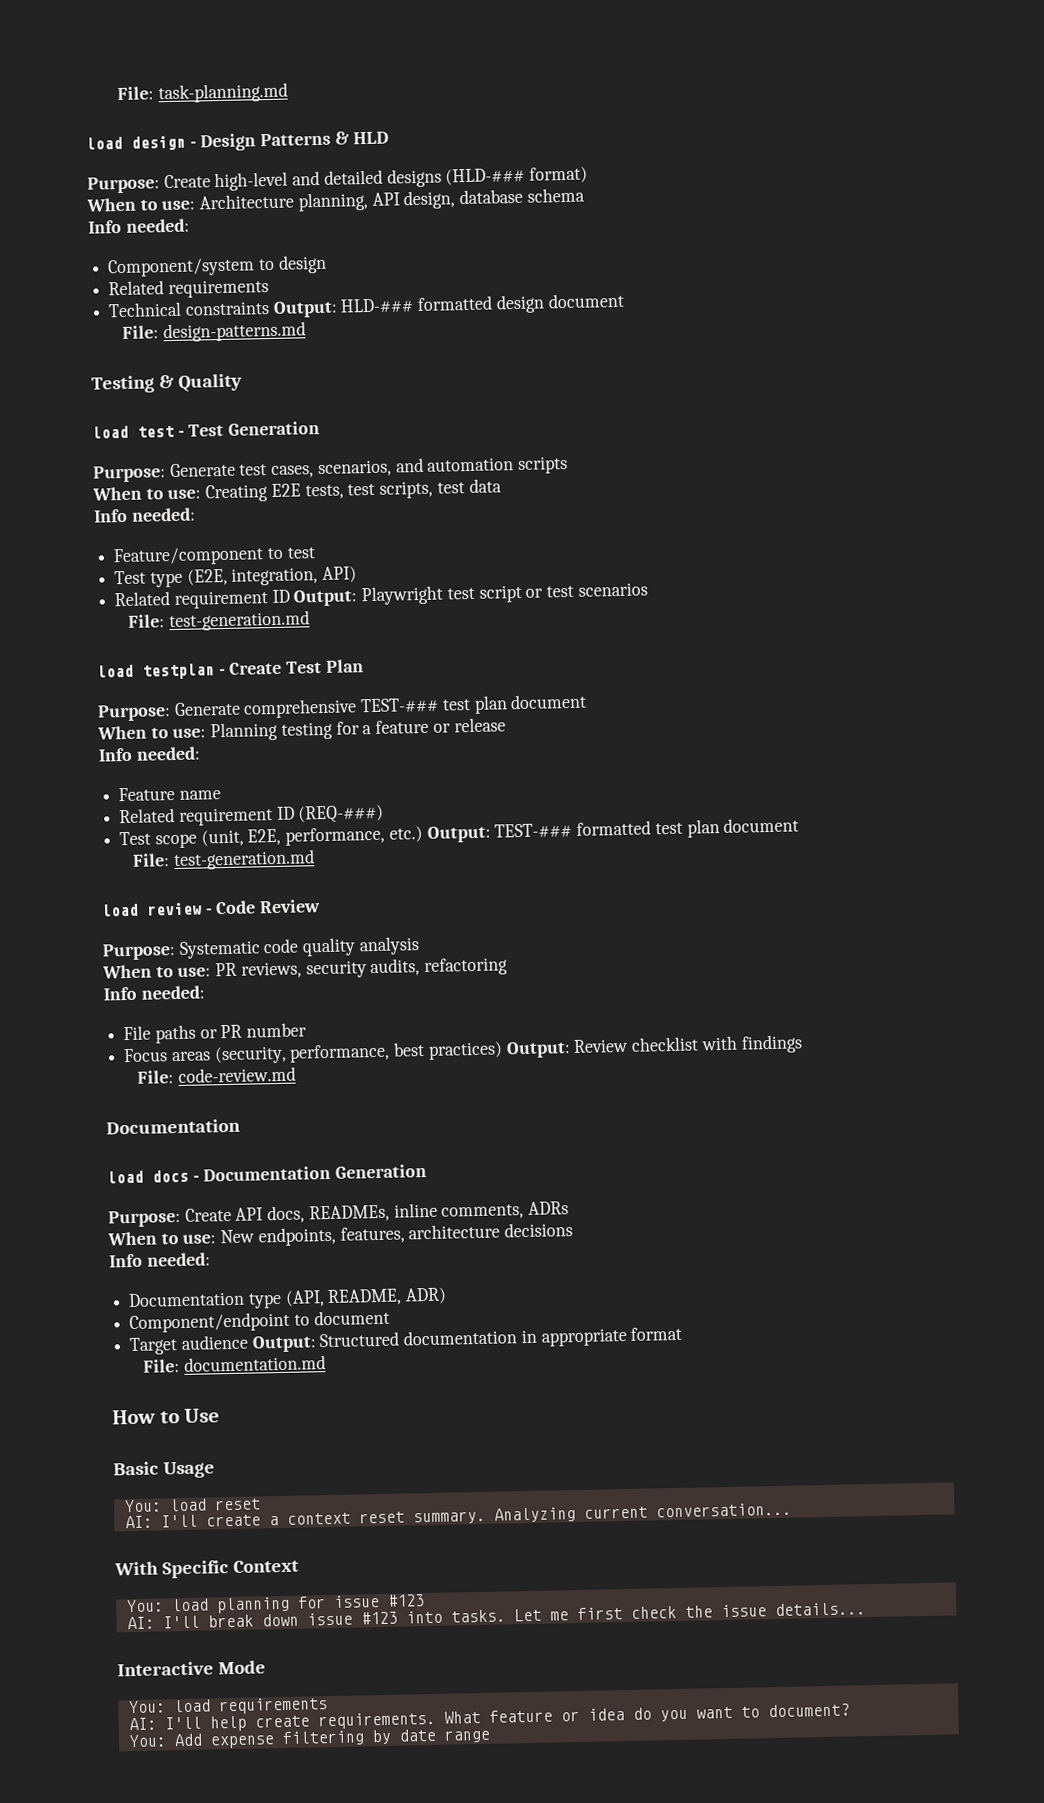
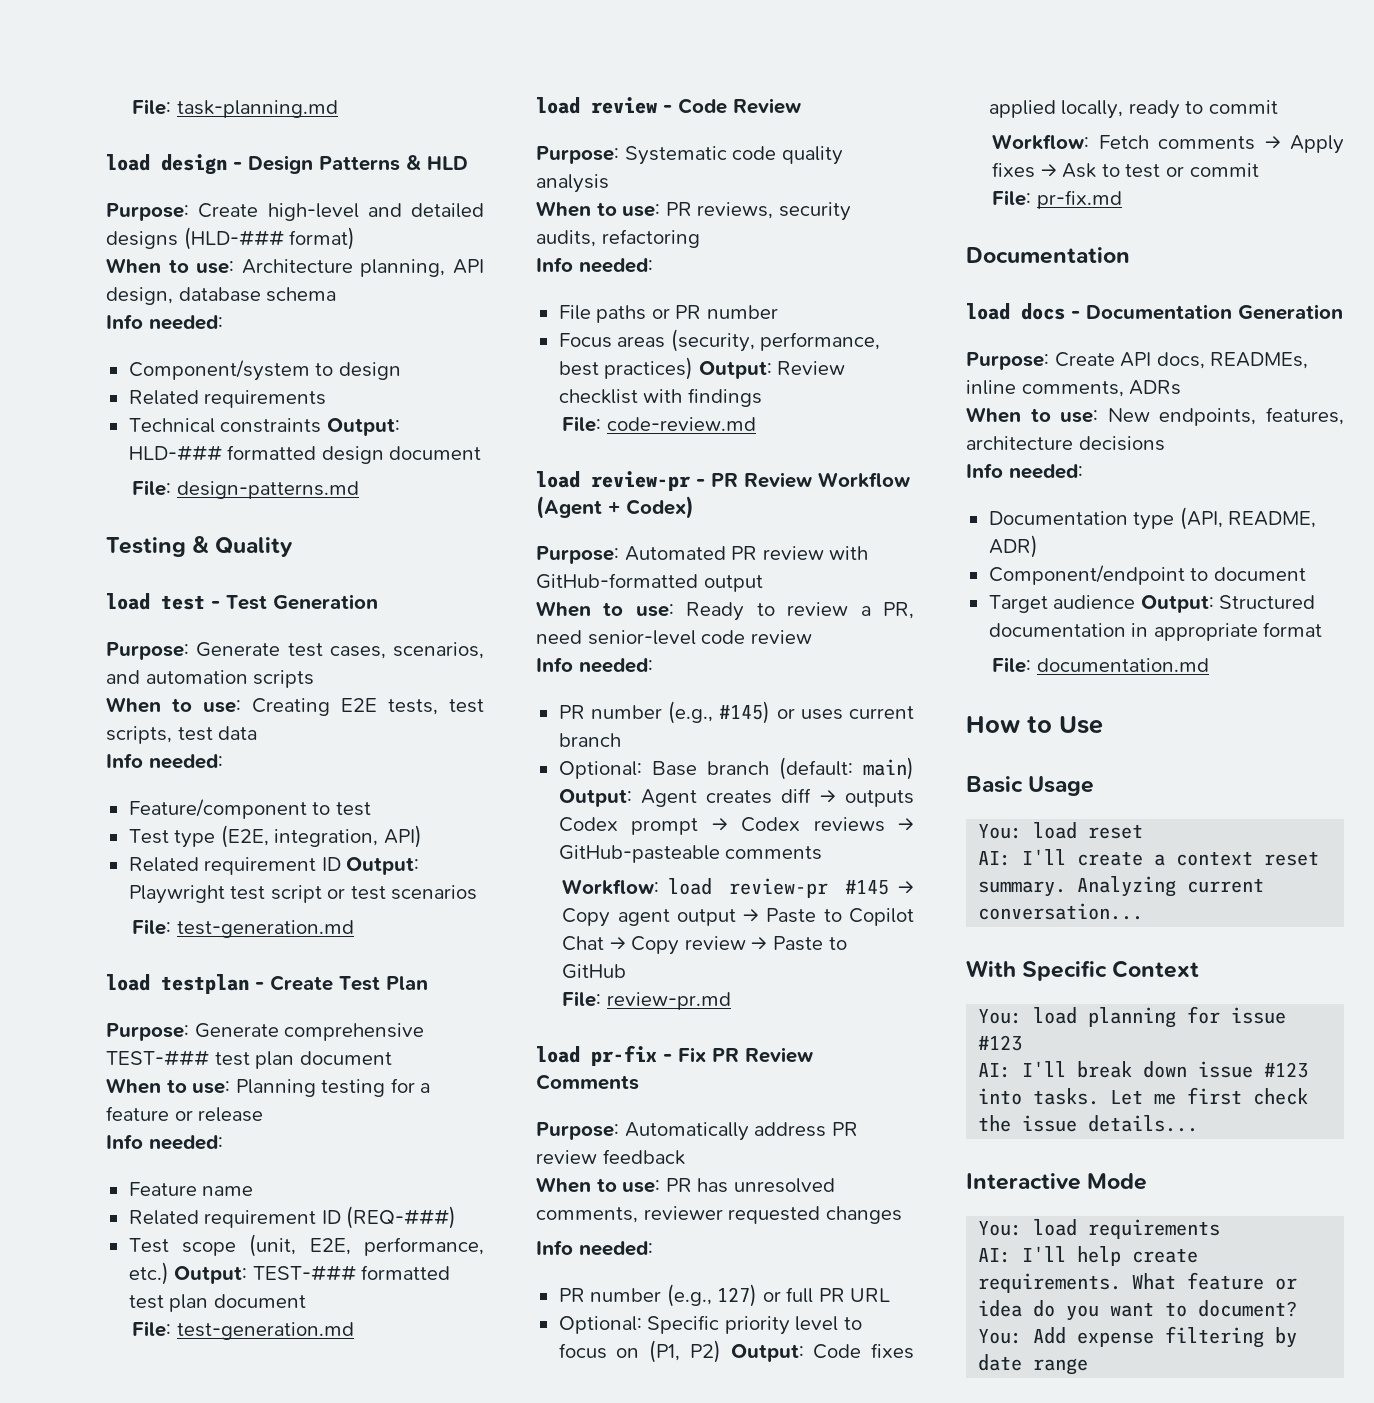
+ load review-pr - PR Review Workflow (Agent + Codex)
+ Purpose: Automated PR review with GitHub-formatted output
+ When to use: Ready to review a PR, need senior-level code review
+ Info needed:
+ PR number (e.g., #145) or uses current branch
+ Optional: Base branch (default: main) Output: Agent creates diff → outputs Codex prompt → Codex reviews → GitHub-pasteable comments
+ Workflow: load review-pr #145 → Copy agent output → Paste to Copilot Chat → Copy review → Paste to GitHub
+ File: review-pr.md
+ load pr-fix - Fix PR Review Comments
+ Purpose: Automatically address PR review feedback
+ When to use: PR has unresolved comments, reviewer requested changes
+ Info needed:
+ PR number (e.g., 127) or full PR URL
+ Optional: Specific priority level to focus on (P1, P2) Output: Code fixes applied locally, ready to commit
+ Workflow: Fetch comments → Apply fixes → Ask to test or commit
+ File: pr-fix.md

